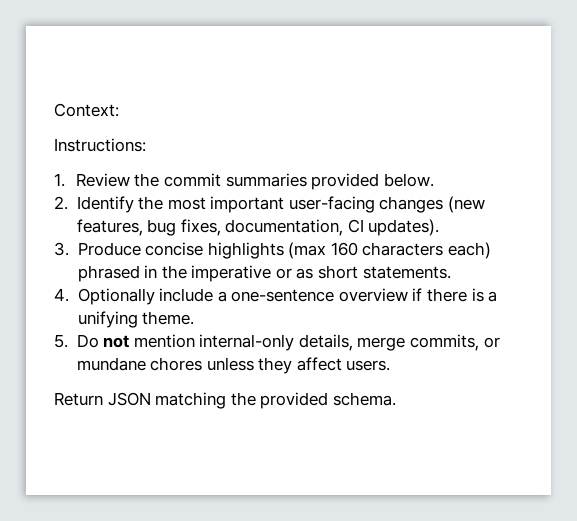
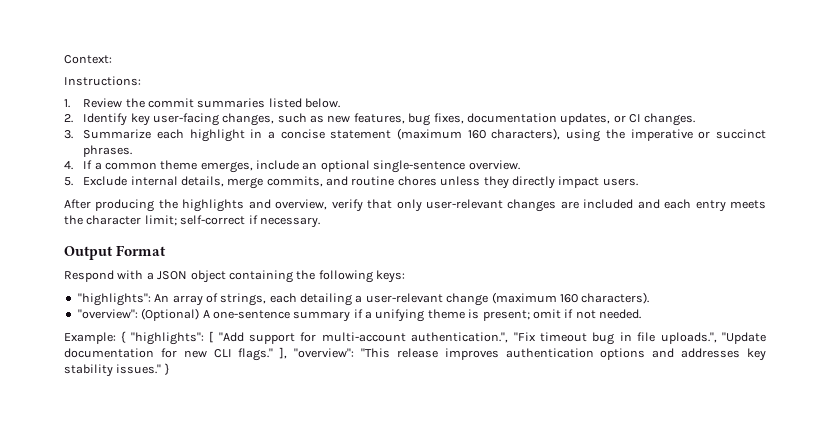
- 1. Review the commit summaries provided below.
+ 1. Review the commit summaries listed below.
- 2. Identify the most important user-facing changes (new features, bug fixes, documentation, CI updates).
- 3. Produce concise highlights (max 160 characters each) phrased in the imperative or as short statements.
- 4. Optionally include a one-sentence overview if there is a unifying theme.
- 5. Do not mention internal-only details, merge commits, or mundane chores unless they affect users.
+ 2. Identify key user-facing changes, such as new features, bug fixes, documentation updates, or CI changes.
+ 3. Summarize each highlight in a concise statement (maximum 160 characters), using the imperative or succinct phrases.
+ 4. If a common theme emerges, include an optional single-sentence overview.
+ 5. Exclude internal details, merge commits, and routine chores unless they directly impact users.
- Return JSON matching the provided schema.
+ After producing the highlights and overview, verify that only user-relevant changes are included and each entry meets the character limit; self-correct if necessary.
+ Output Format
+ Respond with a JSON object containing the following keys:
+ "highlights": An array of strings, each detailing a user-relevant change (maximum 160 characters).
+ "overview": (Optional) A one-sentence summary if a unifying theme is present; omit if not needed.
+ Example: { "highlights": [ "Add support for multi-account authentication.", "Fix timeout bug in file uploads.", "Update documentation for new CLI flags." ], "overview": "This release improves authentication options and addresses key stability issues." }

